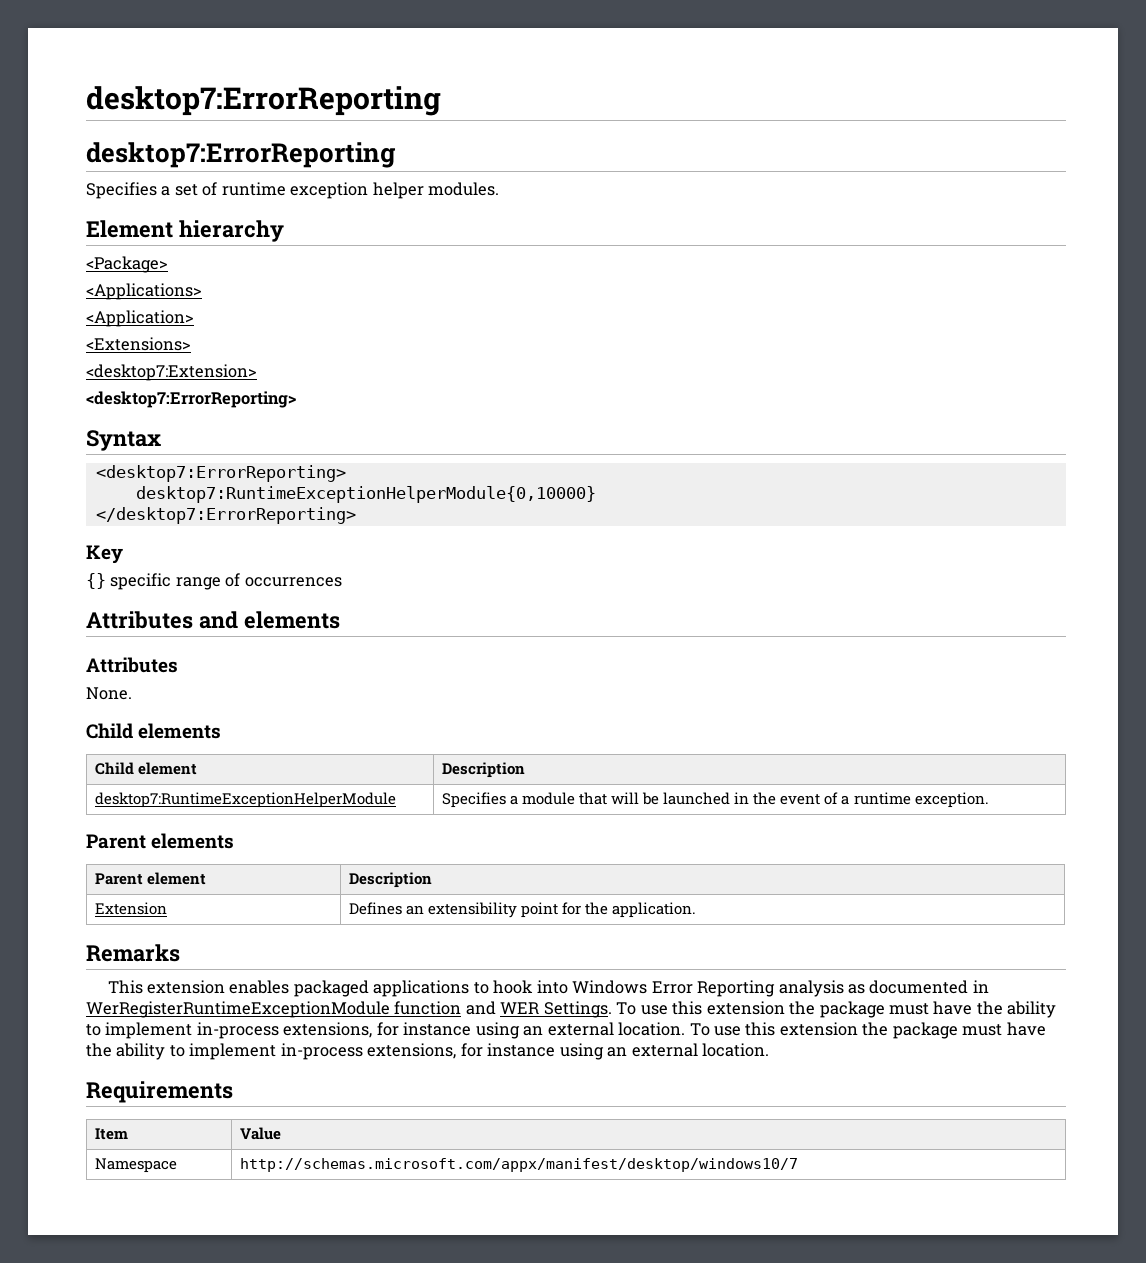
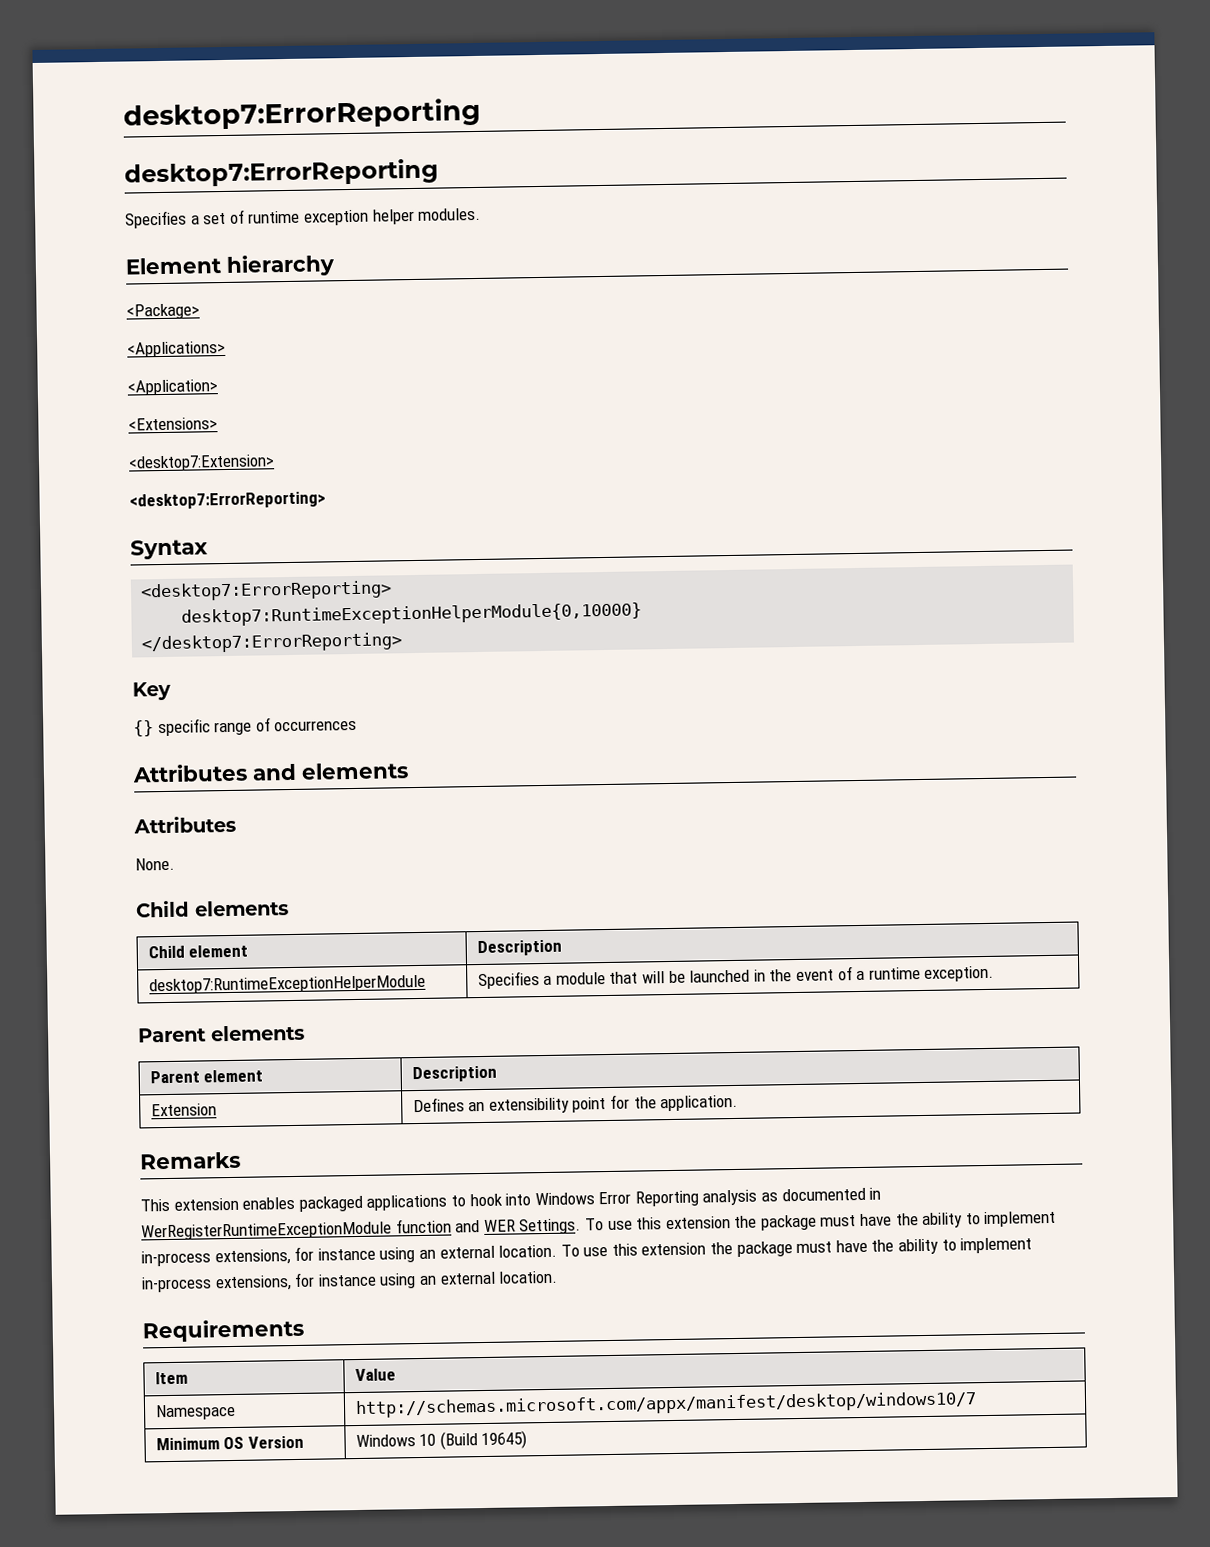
+ Minimum OS Version | Windows 10 (Build 19645)

